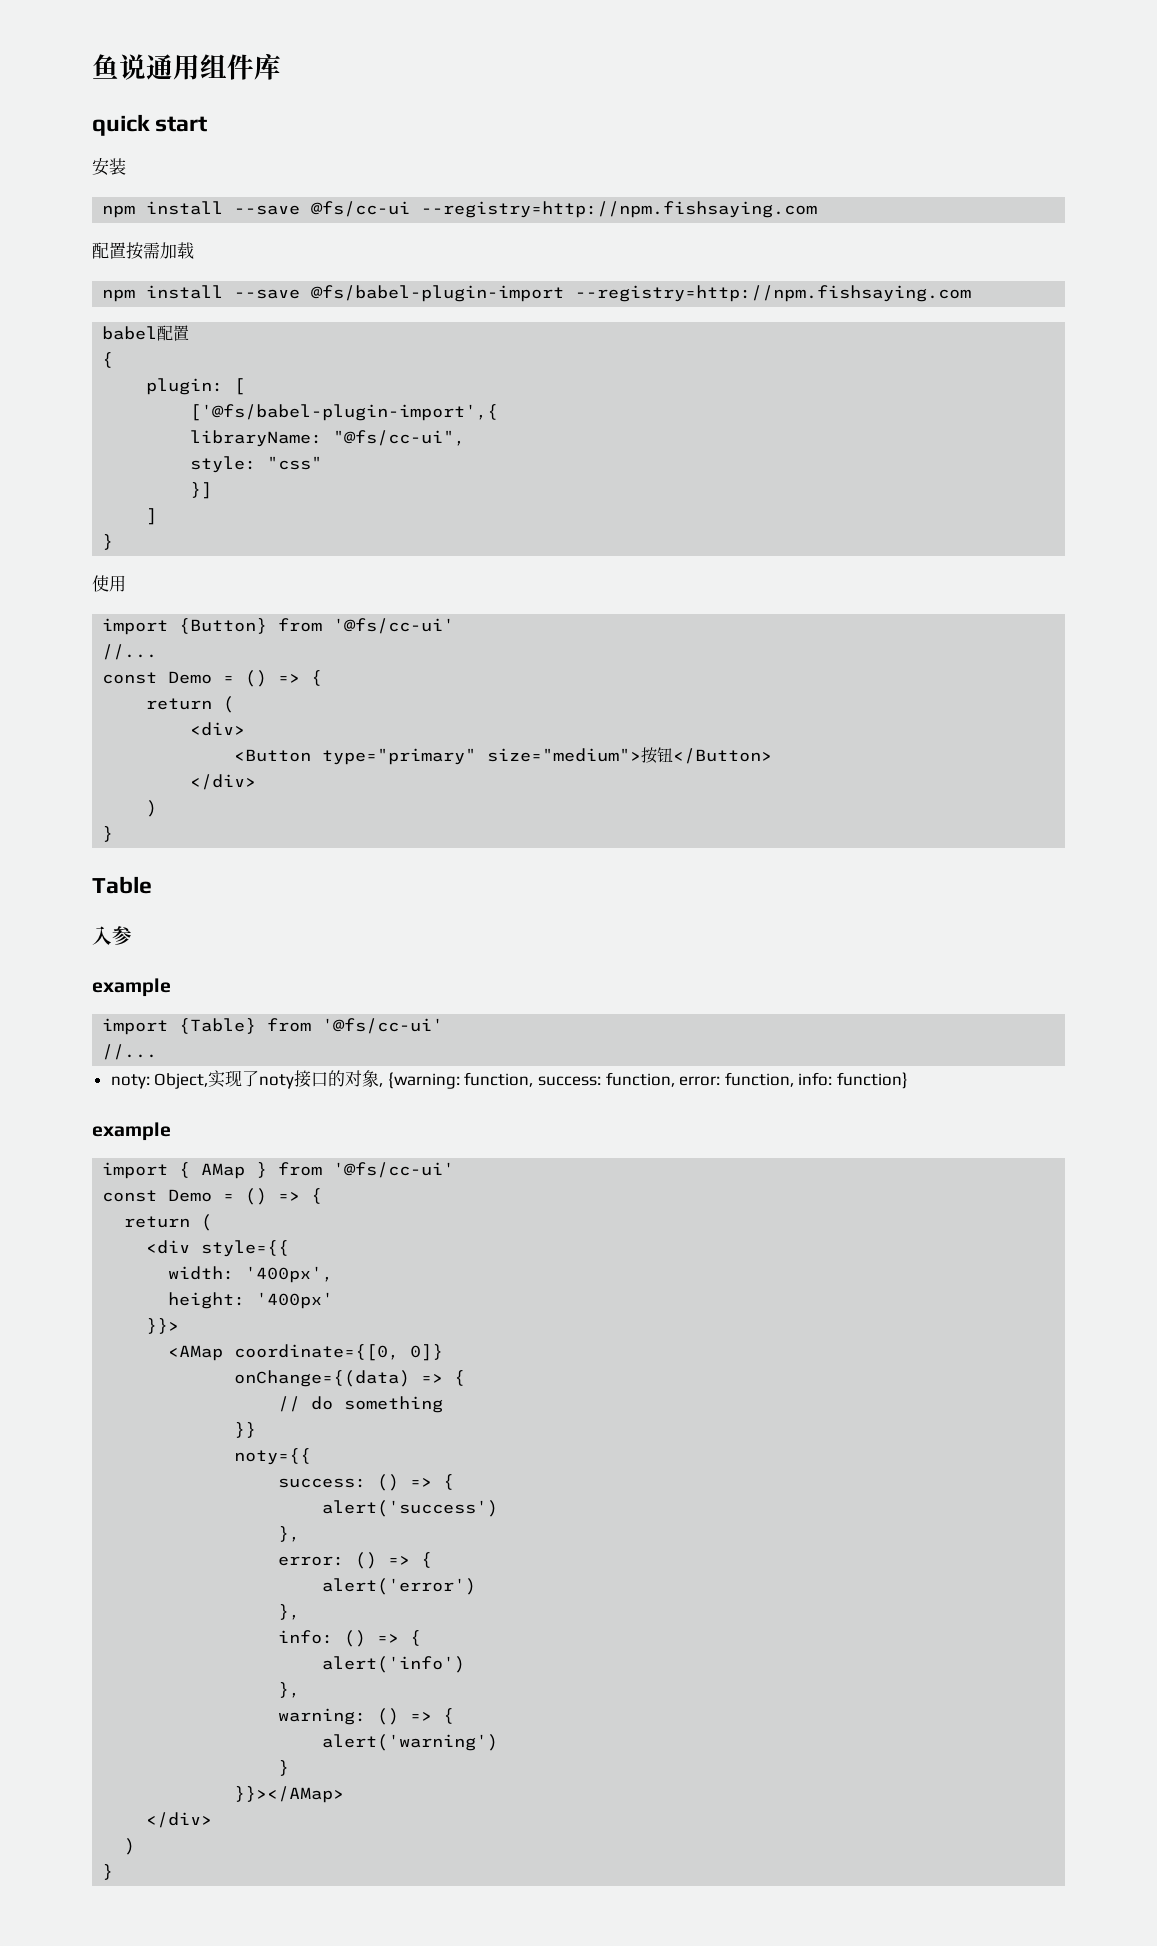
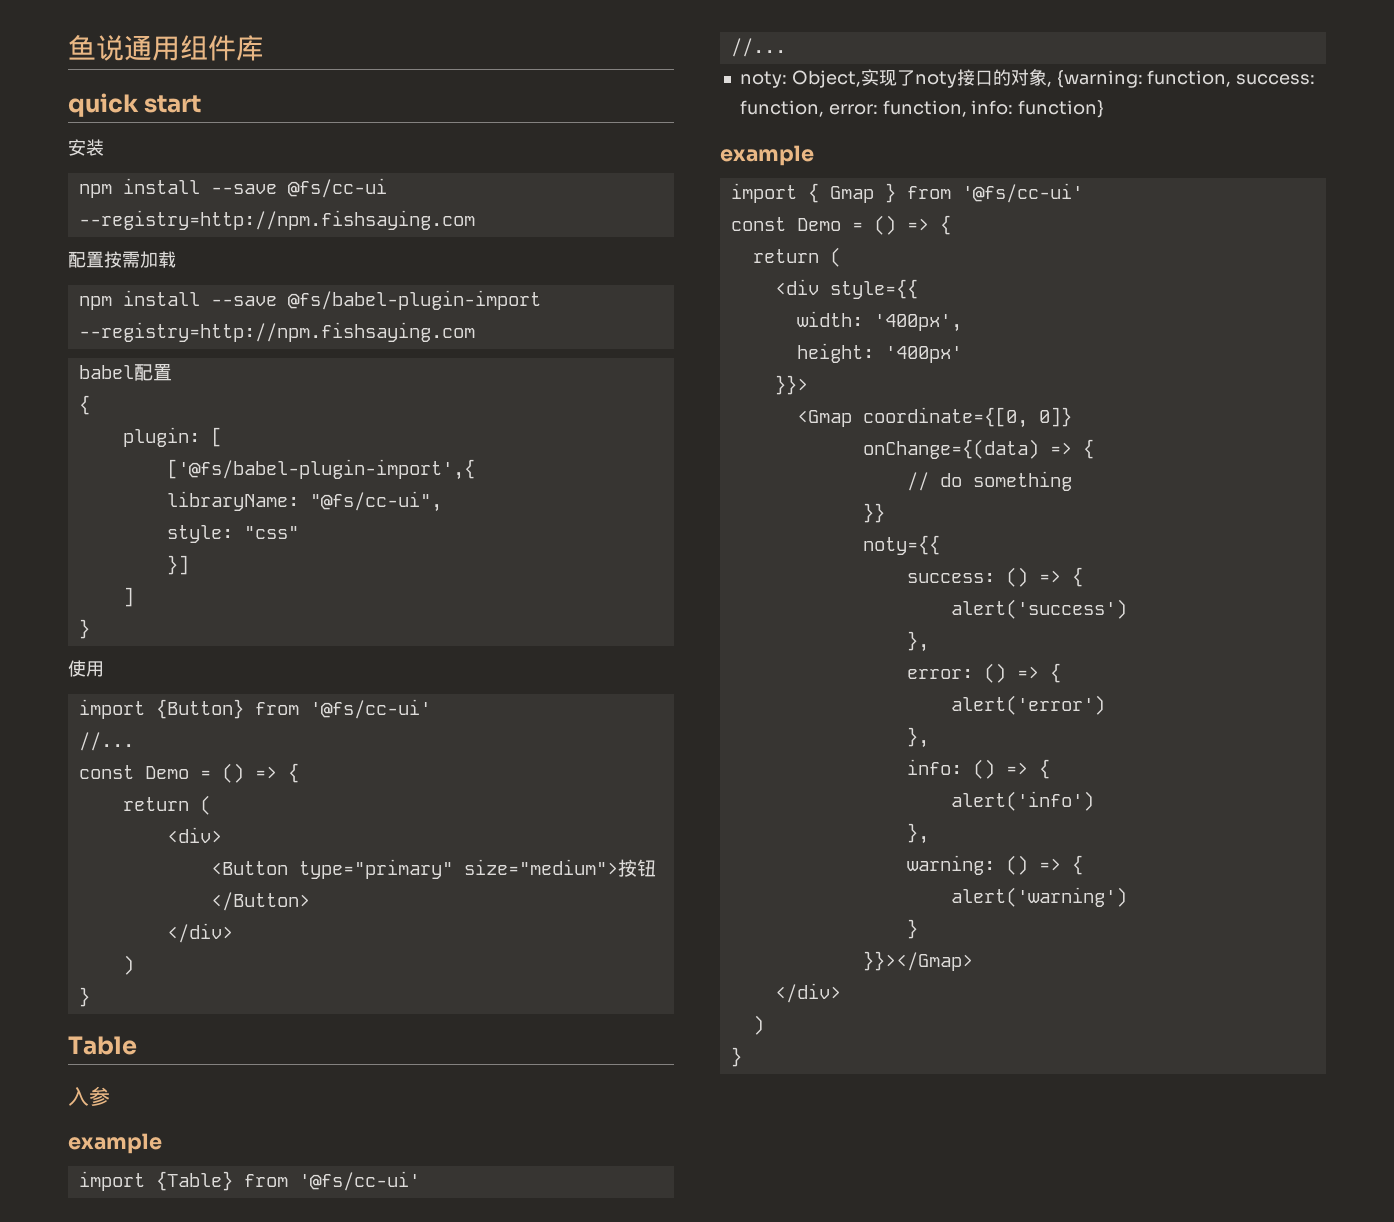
- import { AMap } from '@fs/cc-ui'
+ import { Gmap } from '@fs/cc-ui'
- <AMap coordinate={[0, 0]}
+ <Gmap coordinate={[0, 0]}
- }}></AMap>
+ }}></Gmap>

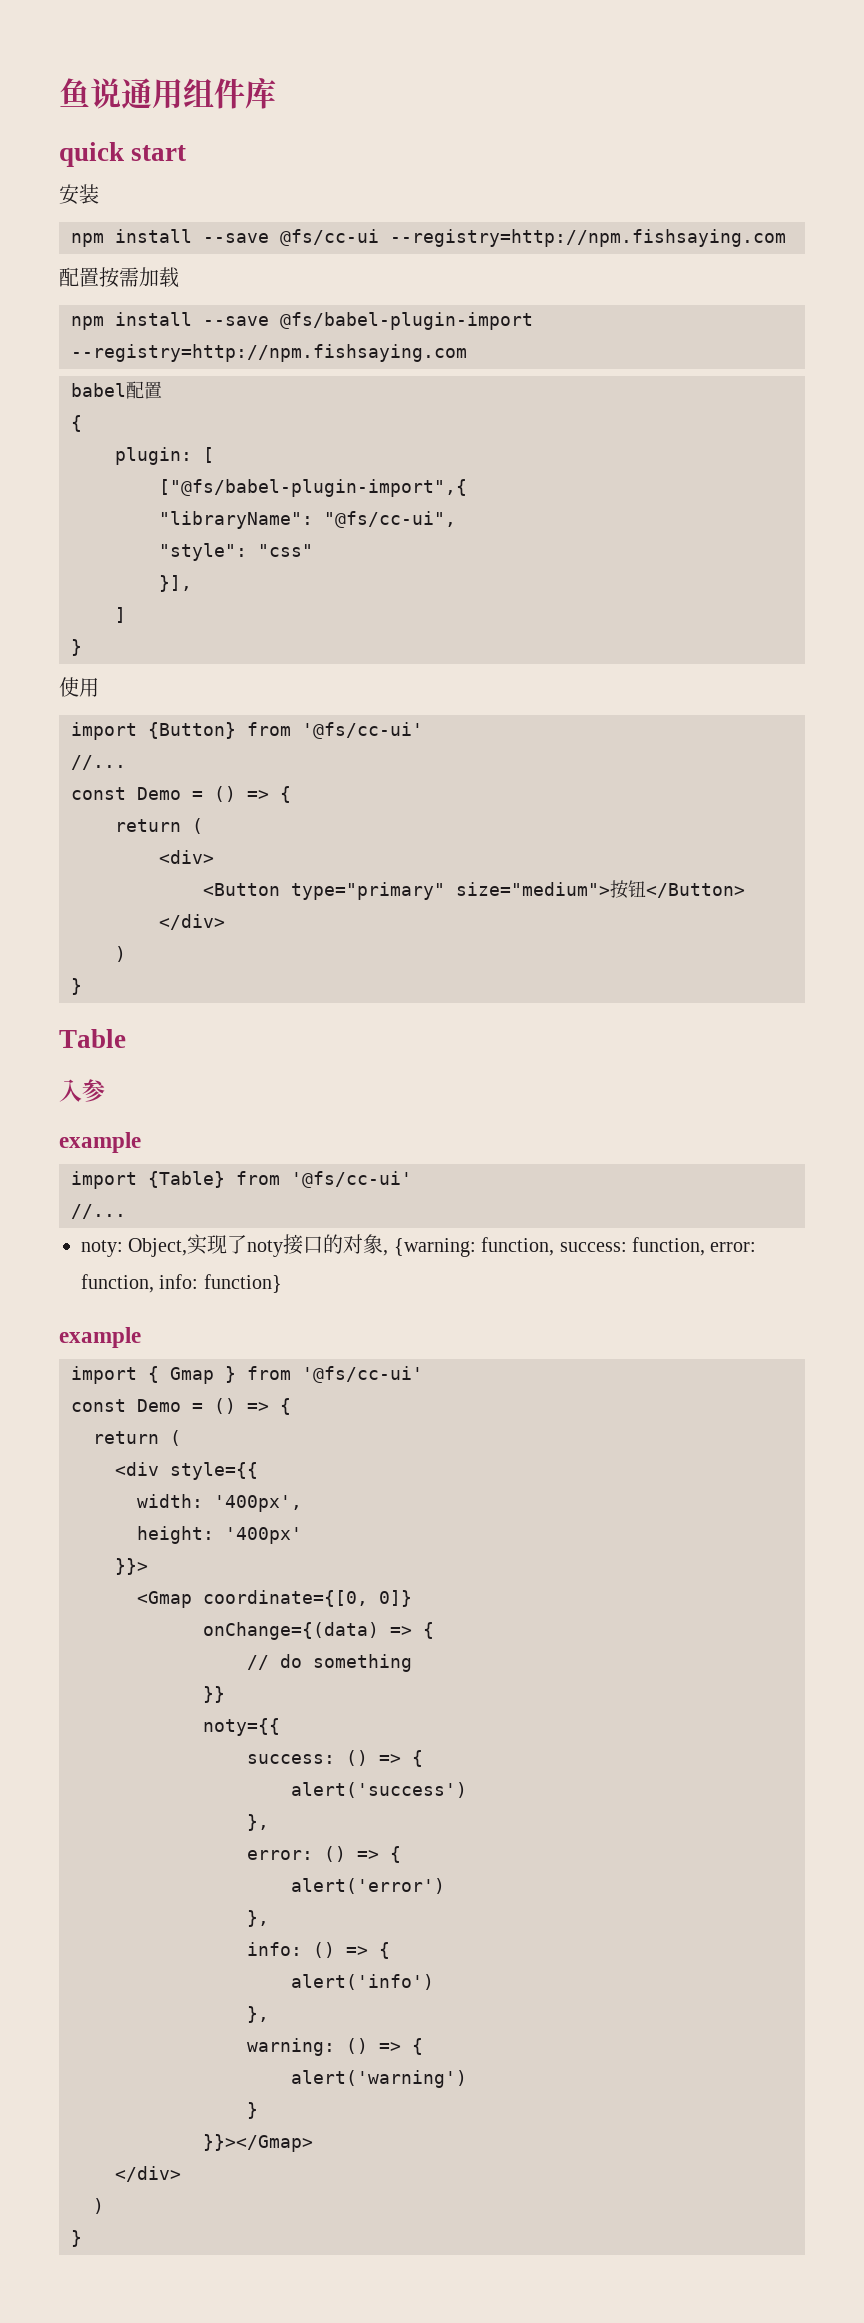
- ['@fs/babel-plugin-import',{
- libraryName: "@fs/cc-ui",
+ ["@fs/babel-plugin-import",{
+ "libraryName": "@fs/cc-ui",
- style: "css"
+ "style": "css"
- }]
+ }],

